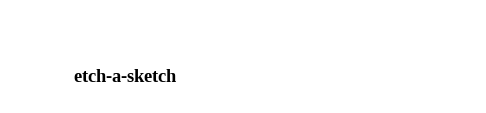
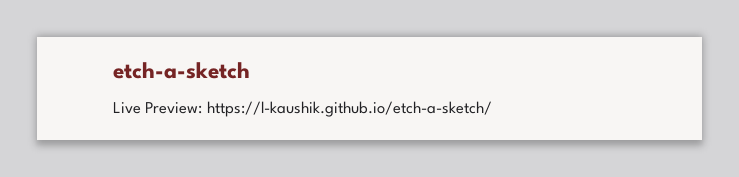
+ Live Preview: https://l-kaushik.github.io/etch-a-sketch/

